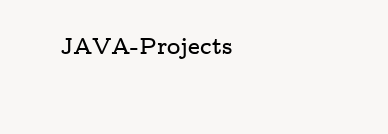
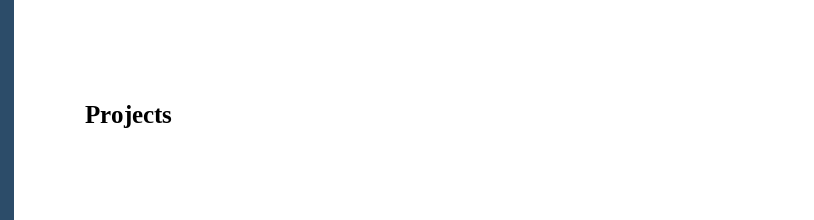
- JAVA-Projects
+ Projects

